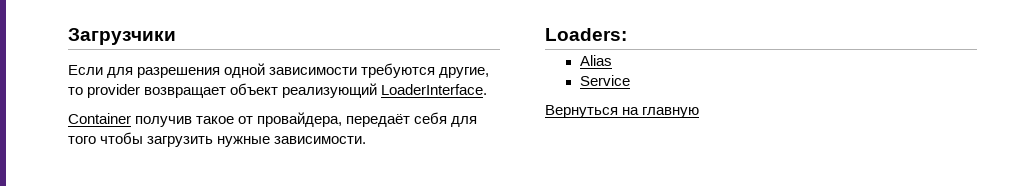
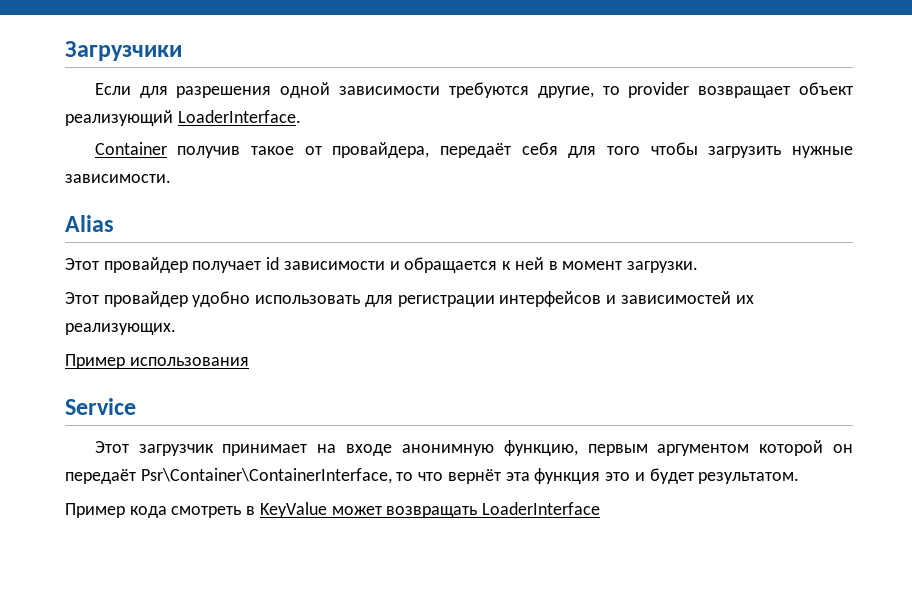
- Loaders:
  Alias
+ Этот провайдер получает id зависимости и обращается к ней в момент загрузки.
+ Этот провайдер удобно использовать для регистрации интерфейсов и зависимостей их реализующих.
+ Пример использования
  Service
- Вернуться на главную
+ Этот загрузчик принимает на входе анонимную функцию, первым аргументом которой он передаёт Psr\Container\ContainerInterface, то что вернёт эта функция это и будет результатом.
+ Пример кода смотреть в KeyValue может возвращать LoaderInterface

